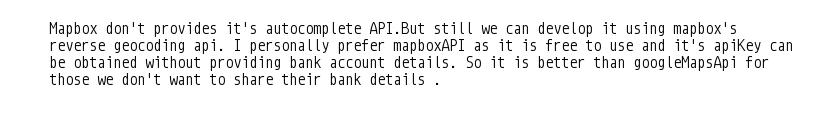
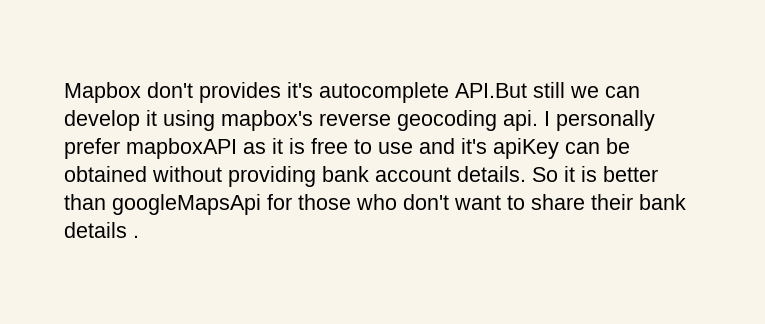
- So it is better than googleMapsApi for those we don't want to share their bank details .
+ So it is better than googleMapsApi for those who don't want to share their bank details .

